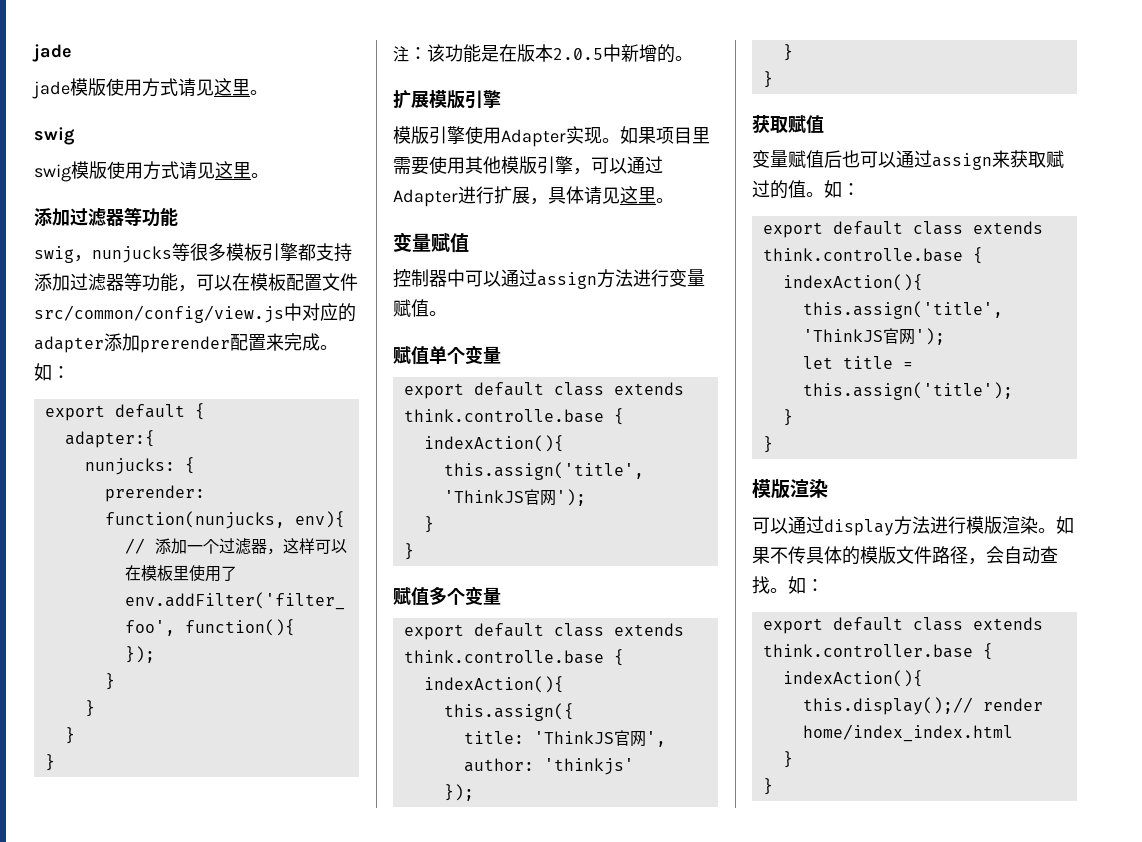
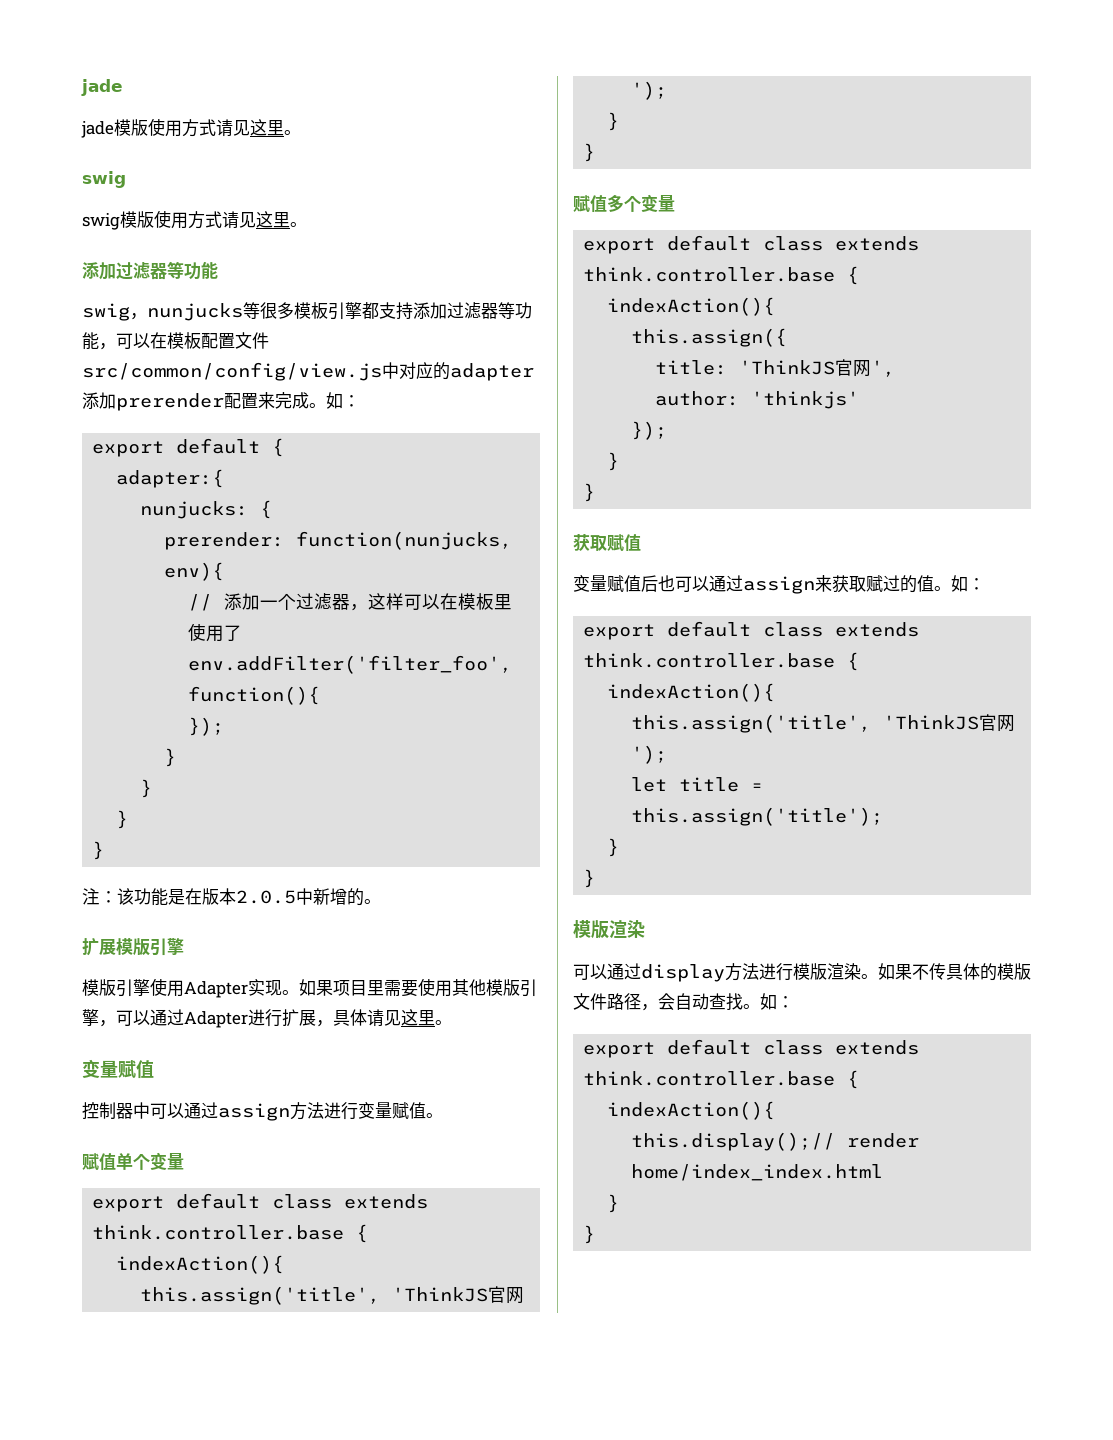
  赋值单个变量
- export default class extends think.controlle.base {
+ export default class extends think.controller.base {
  赋值多个变量
- export default class extends think.controlle.base {
+ export default class extends think.controller.base {
  变量赋值后也可以通过assign来获取赋过的值。如：
- export default class extends think.controlle.base {
+ export default class extends think.controller.base {

